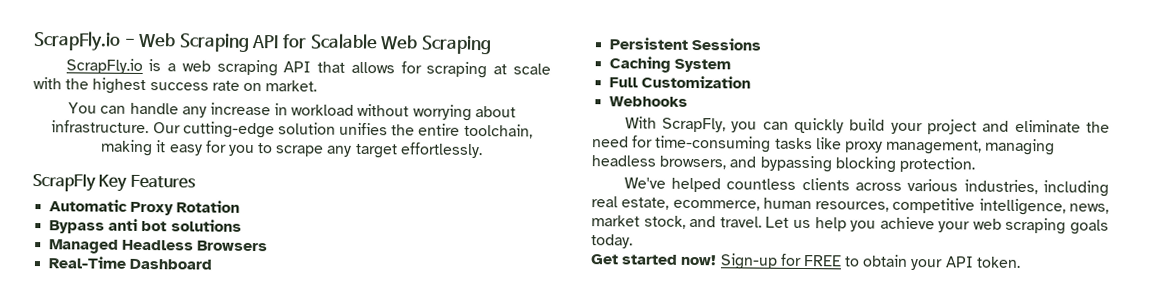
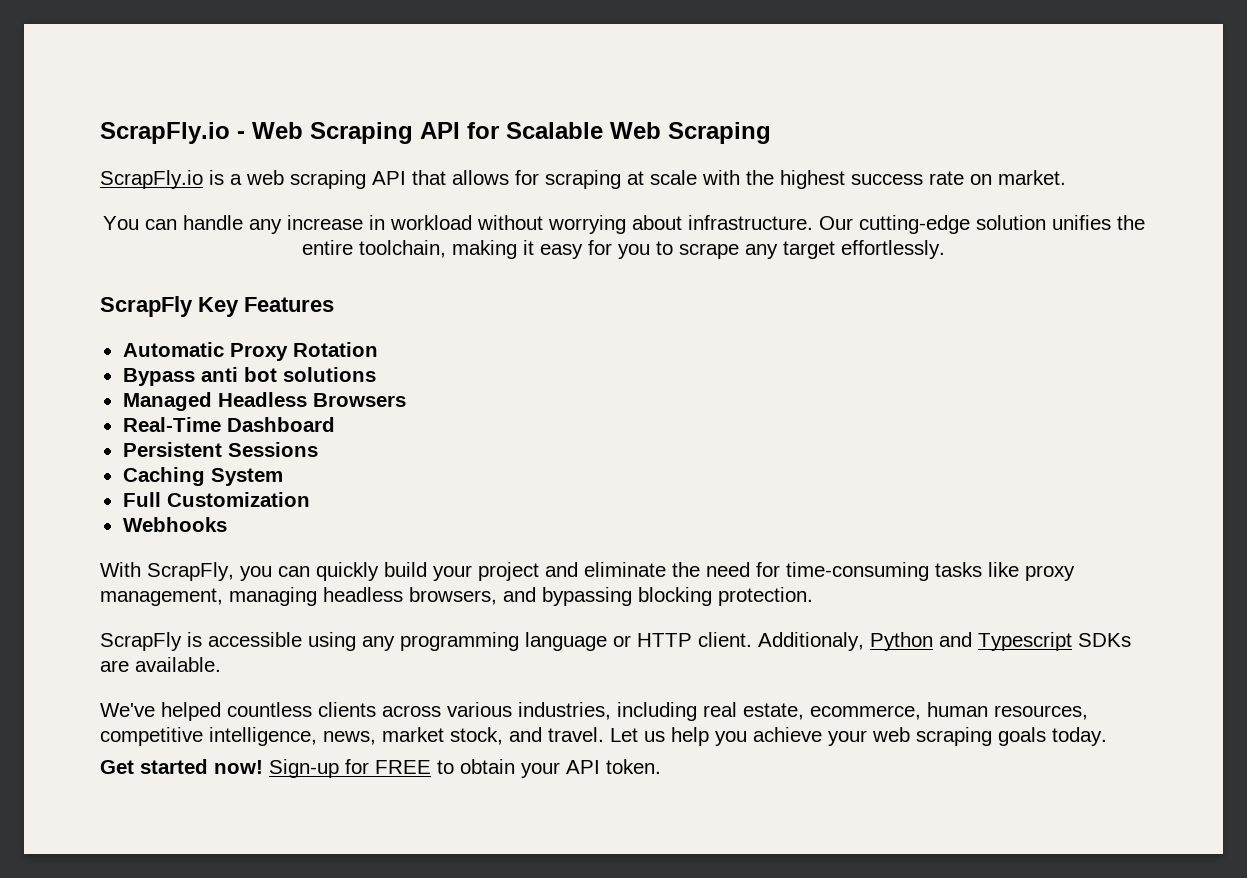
+ ScrapFly is accessible using any programming language or HTTP client. Additionaly, Python and Typescript SDKs are available.

